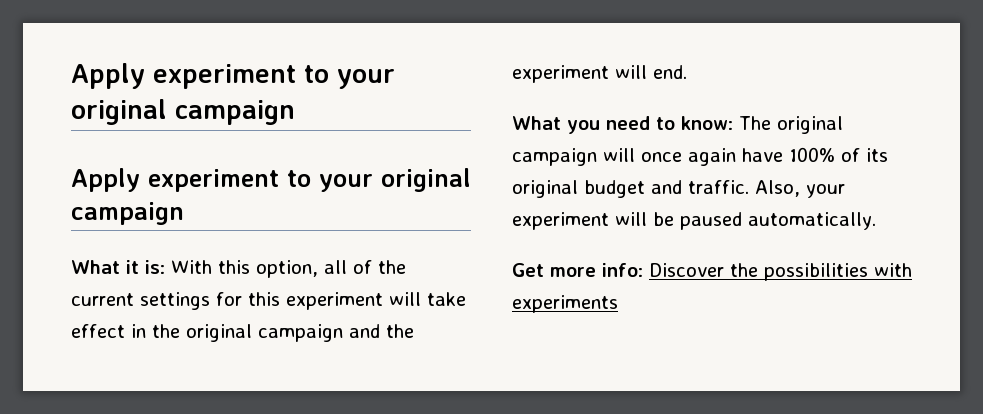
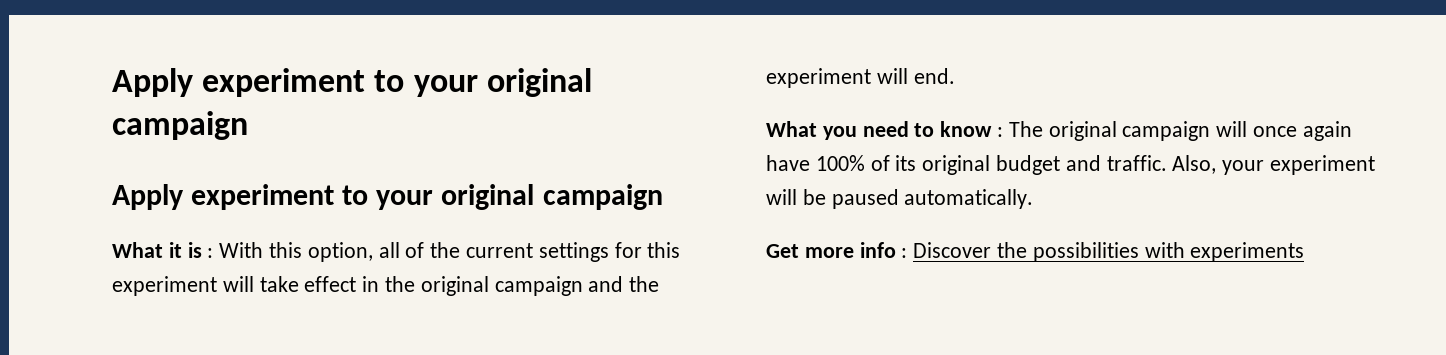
- What it is: With this option, all of the current settings for this experiment will take effect in the original campaign and the experiment will end.
+ What it is : With this option, all of the current settings for this experiment will take effect in the original campaign and the experiment will end.
- What you need to know: The original campaign will once again have 100% of its original budget and traffic.
+ What you need to know : The original campaign will once again have 100% of its original budget and traffic.
- Get more info: Discover the possibilities with experiments
+ Get more info : Discover the possibilities with experiments

